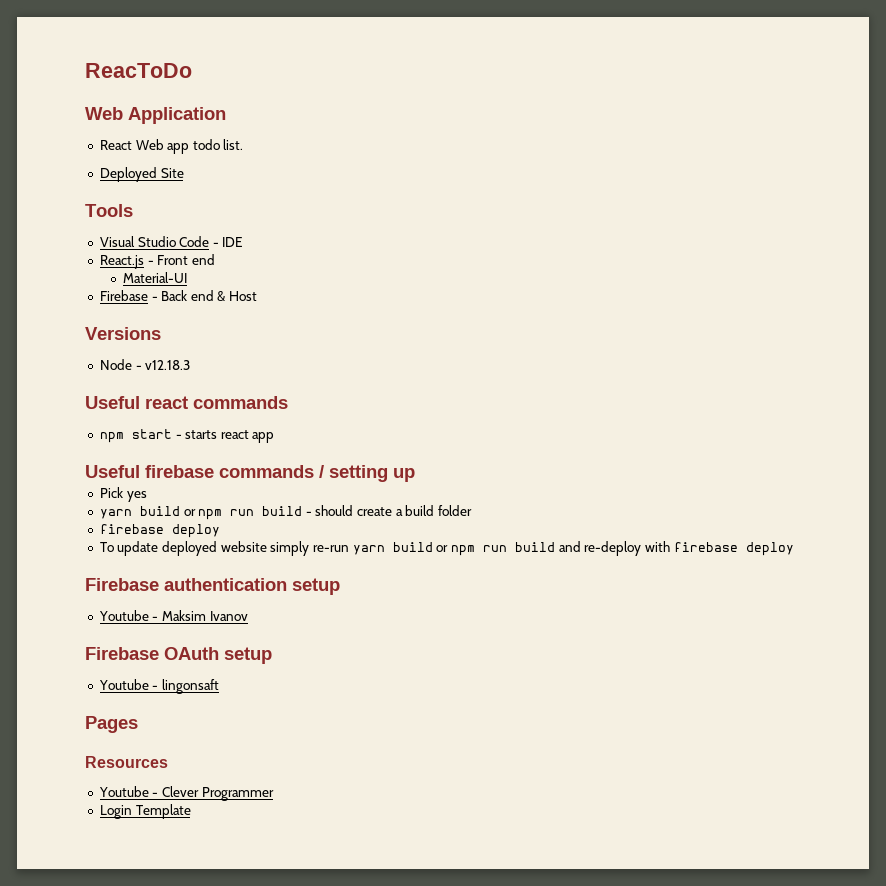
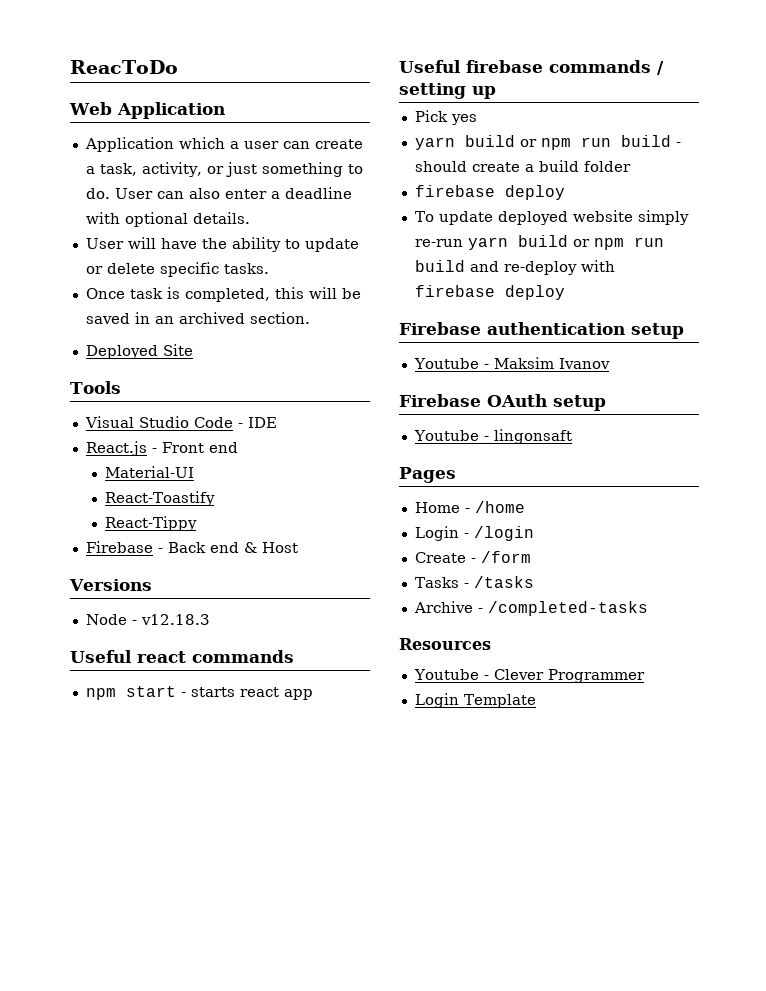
- React Web app todo list.
+ Application which a user can create a task, activity, or just something to do. User can also enter a deadline with optional details.
+ User will have the ability to update or delete specific tasks.
+ Once task is completed, this will be saved in an archived section.
+ React-Toastify
+ React-Tippy
+ Home - /home
+ Login - /login
+ Create - /form
+ Tasks - /tasks
+ Archive - /completed-tasks

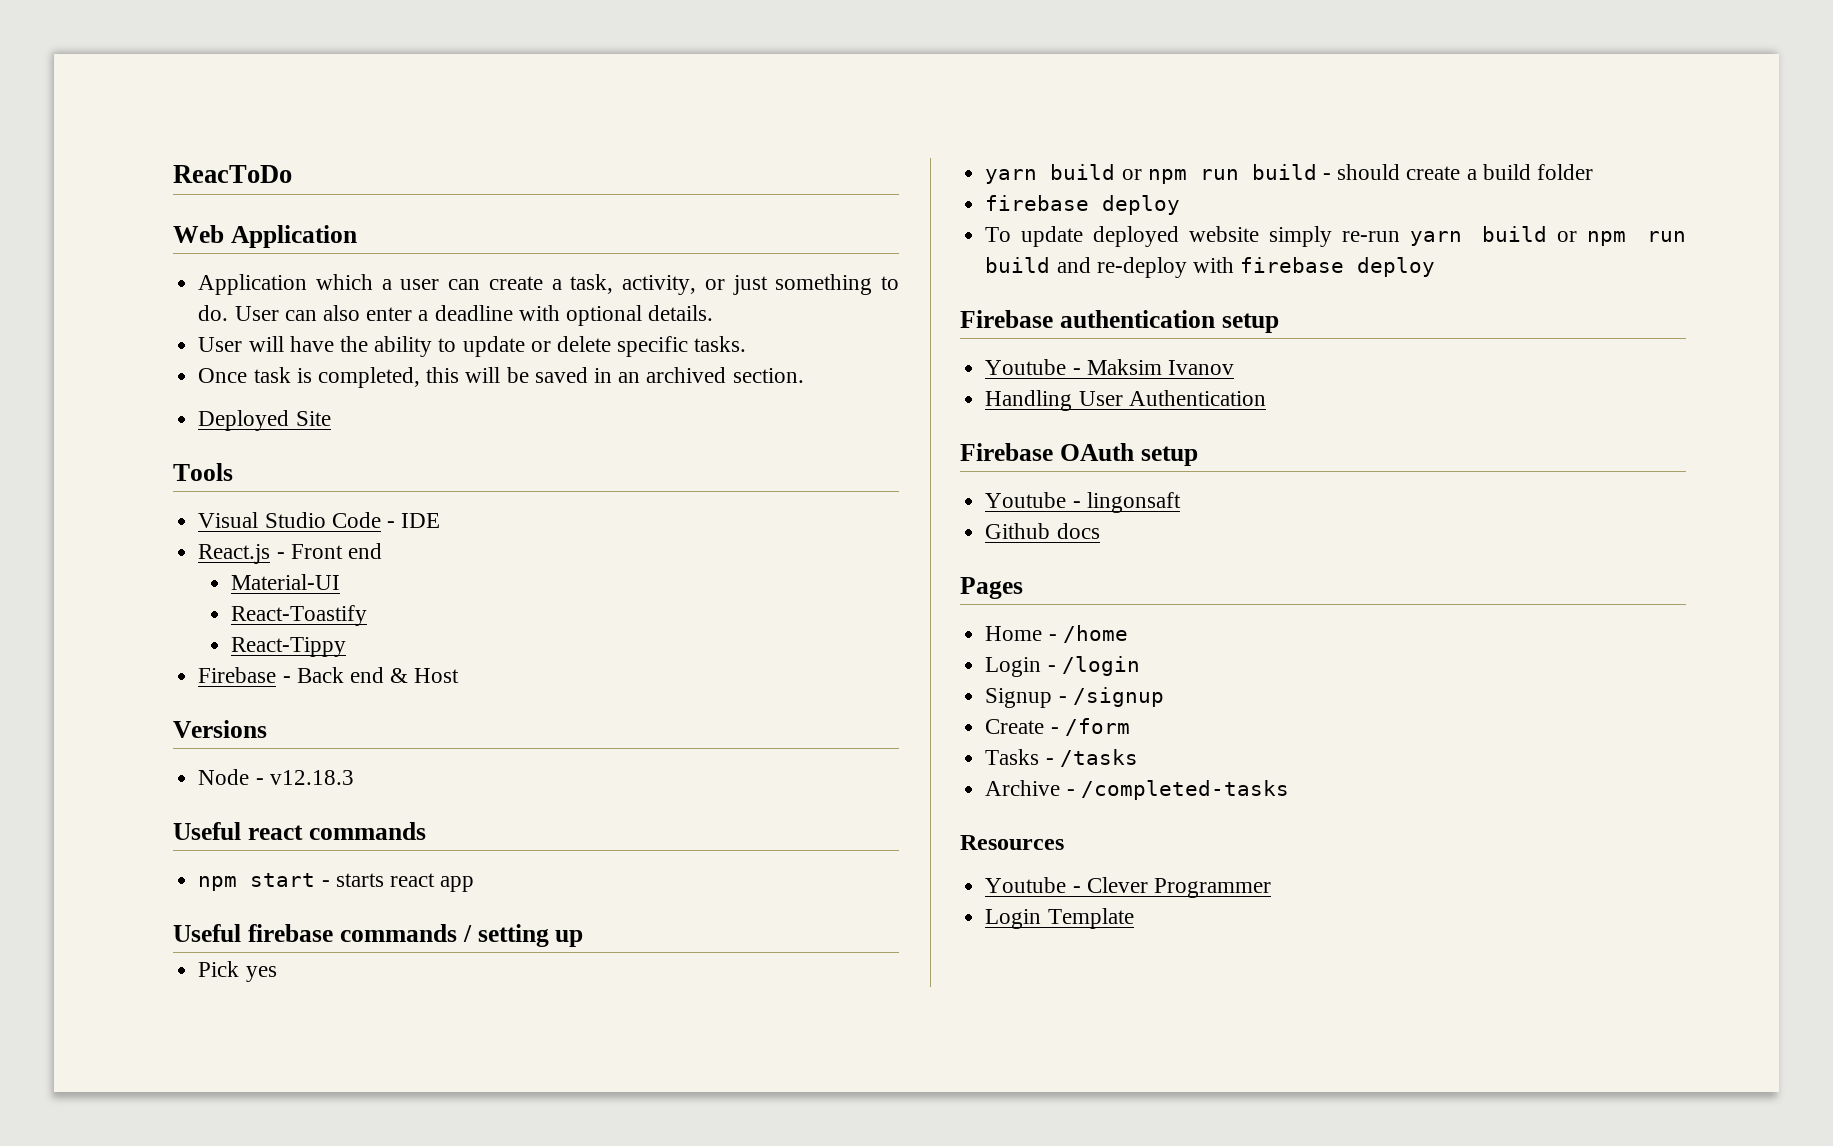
+ Handling User Authentication
+ Github docs
+ Signup - /signup

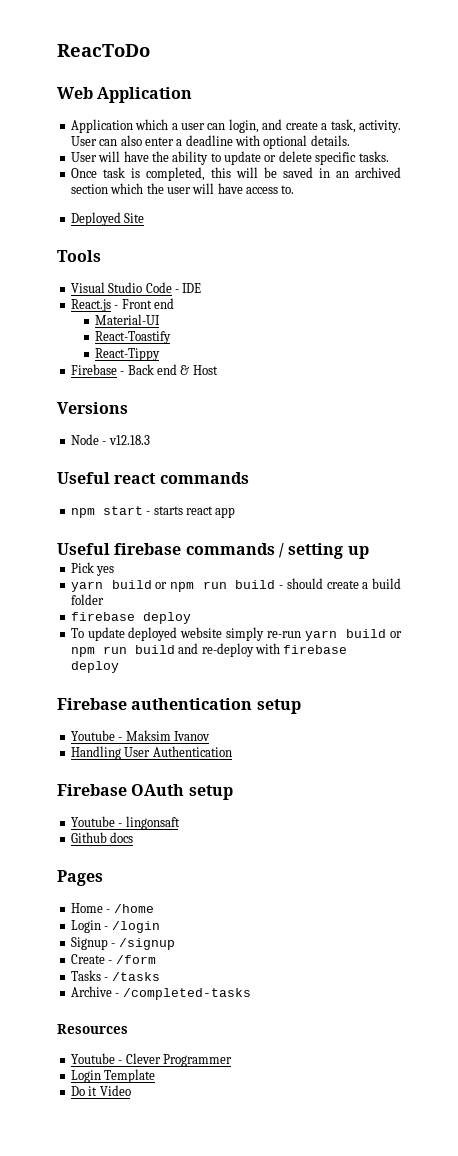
- Application which a user can create a task, activity, or just something to do.
+ Application which a user can login, and create a task, activity.
- Once task is completed, this will be saved in an archived section.
+ Once task is completed, this will be saved in an archived section which the user will have access to.
+ Do it Video

